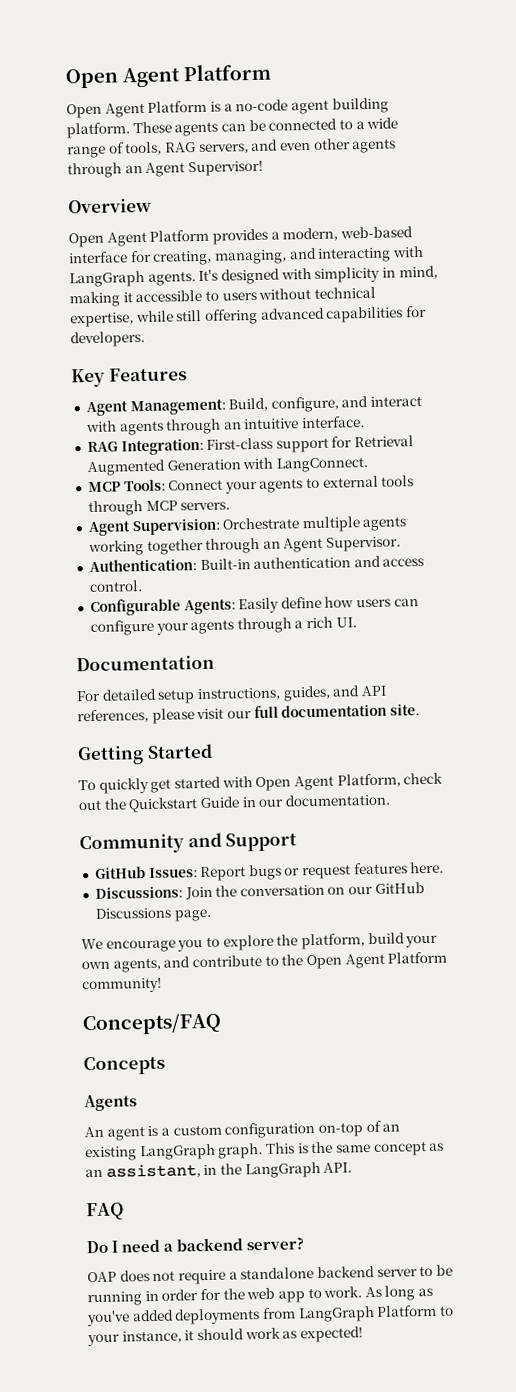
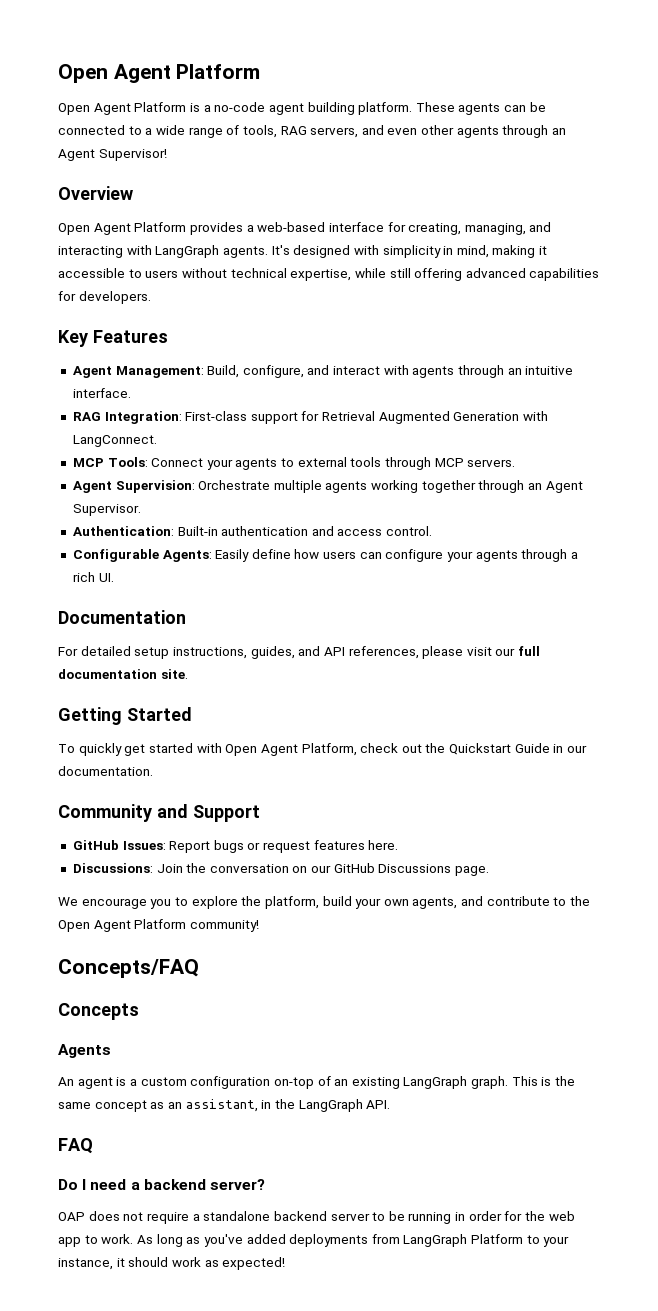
- Open Agent Platform provides a modern, web-based interface for creating, managing, and interacting with LangGraph agents.
+ Open Agent Platform provides a web-based interface for creating, managing, and interacting with LangGraph agents.

